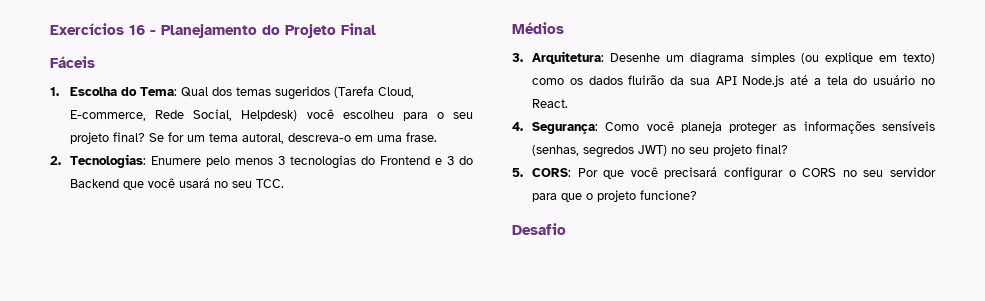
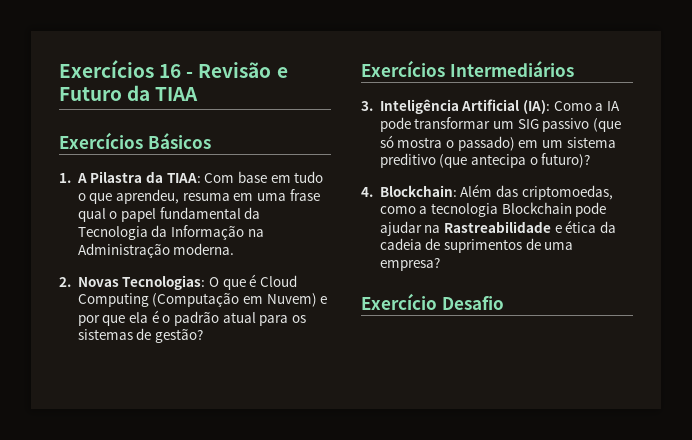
- Exercícios 16 - Planejamento do Projeto Final
- Fáceis
- 1. Escolha do Tema: Qual dos temas sugeridos (Tarefa Cloud, E-commerce, Rede Social, Helpdesk) você escolheu para o seu projeto final? Se for um tema autoral, descreva-o em uma frase.
- 2. Tecnologias: Enumere pelo menos 3 tecnologias do Frontend e 3 do Backend que você usará no seu TCC.
- Médios
- 3. Arquitetura: Desenhe um diagrama simples (ou explique em texto) como os dados fluirão da sua API Node.js até a tela do usuário no React.
- 4. Segurança: Como você planeja proteger as informações sensíveis (senhas, segredos JWT) no seu projeto final?
- 5. CORS: Por que você precisará configurar o CORS no seu servidor para que o projeto funcione?
- Desafio
+ Exercícios 16 - Revisão e Futuro da TIAA
+ Exercícios Básicos
+ 1. A Pilastra da TIAA: Com base em tudo o que aprendeu, resuma em uma frase qual o papel fundamental da Tecnologia da Informação na Administração moderna.
+ 2. Novas Tecnologias: O que é Cloud Computing (Computação em Nuvem) e por que ela é o padrão atual para os sistemas de gestão?
+ Exercícios Intermediários
+ 3. Inteligência Artificial (IA): Como a IA pode transformar um SIG passivo (que só mostra o passado) em um sistema preditivo (que antecipa o futuro)?
+ 4. Blockchain: Além das criptomoedas, como a tecnologia Blockchain pode ajudar na Rastreabilidade e ética da cadeia de suprimentos de uma empresa?
+ Exercício Desafio

